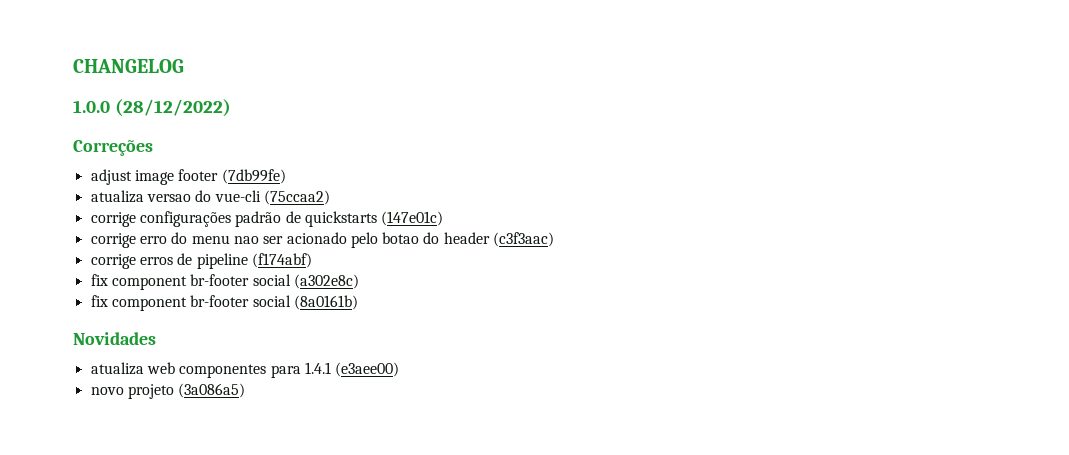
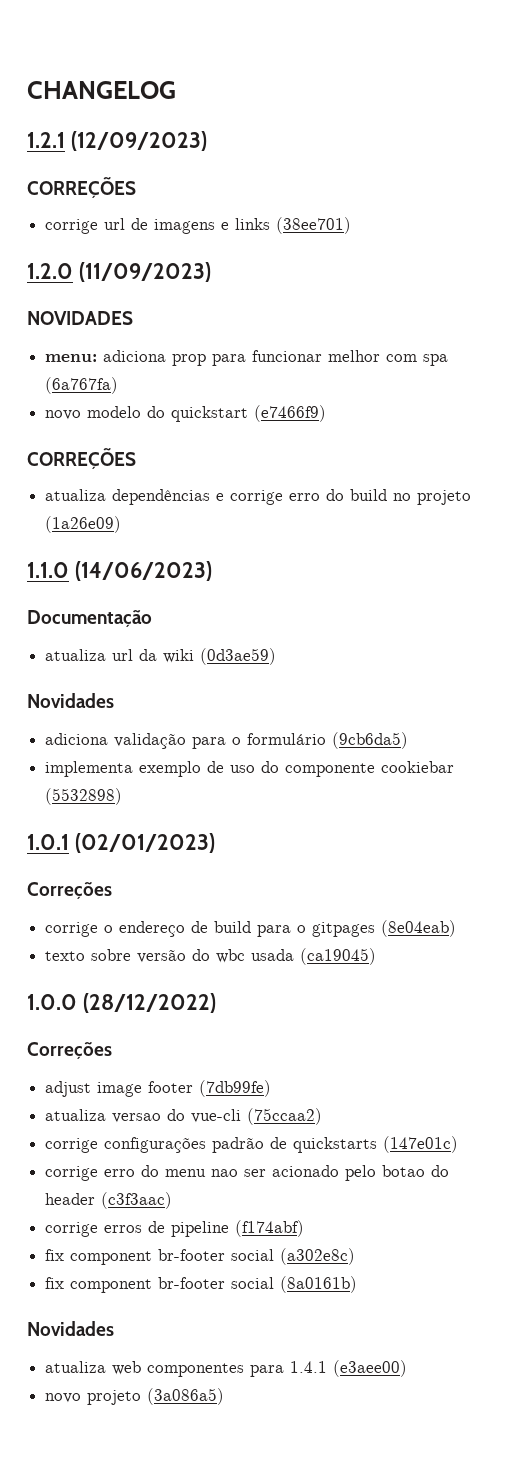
+ 1.2.1 (12/09/2023)
+ CORREÇÕES
+ corrige url de imagens e links (38ee701)
+ 1.2.0 (11/09/2023)
+ NOVIDADES
+ menu: adiciona prop para funcionar melhor com spa (6a767fa)
+ novo modelo do quickstart (e7466f9)
+ CORREÇÕES
+ atualiza dependências e corrige erro do build no projeto (1a26e09)
+ 1.1.0 (14/06/2023)
+ Documentação
+ atualiza url da wiki (0d3ae59)
+ Novidades
+ adiciona validação para o formulário (9cb6da5)
+ implementa exemplo de uso do componente cookiebar (5532898)
+ 1.0.1 (02/01/2023)
+ Correções
+ corrige o endereço de build para o gitpages (8e04eab)
+ texto sobre versão do wbc usada (ca19045)

